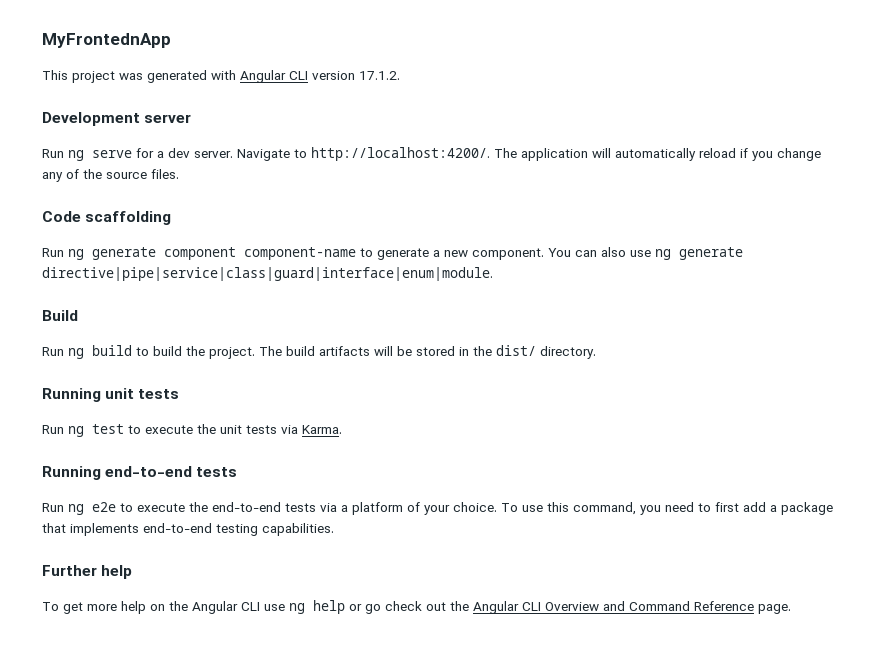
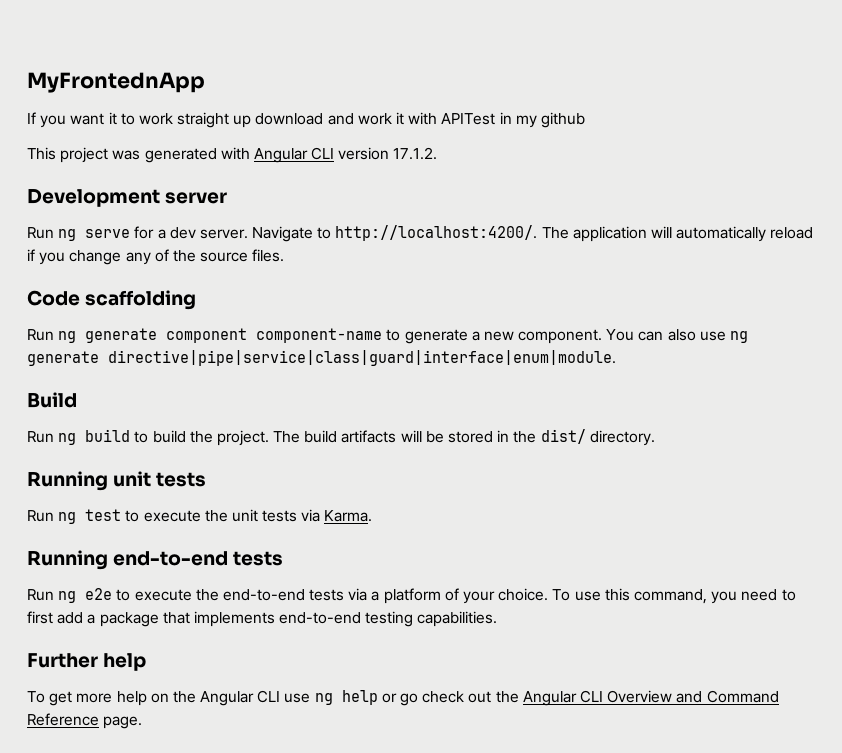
+ If you want it to work straight up download and work it with APITest in my github

